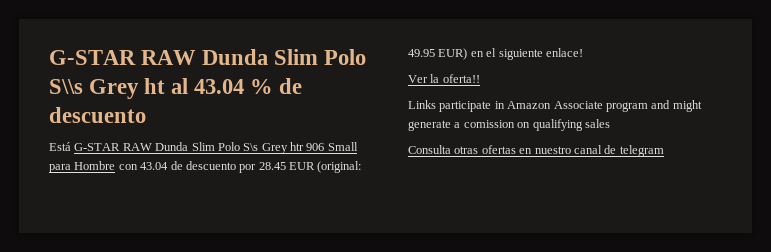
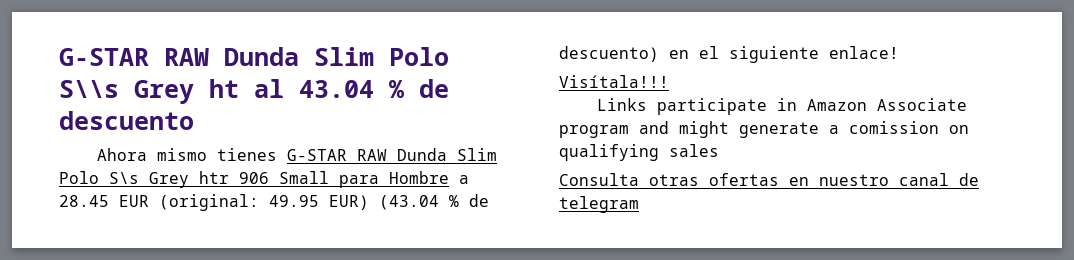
- Está G-STAR RAW Dunda Slim Polo S\s Grey htr 906 Small para Hombre con 43.04 de descuento por 28.45 EUR (original: 49.95 EUR) en el siguiente enlace!
+ Ahora mismo tienes G-STAR RAW Dunda Slim Polo S\s Grey htr 906 Small para Hombre a 28.45 EUR (original: 49.95 EUR) (43.04 % de descuento) en el siguiente enlace!
- Ver la oferta!!
+ Visítala!!!

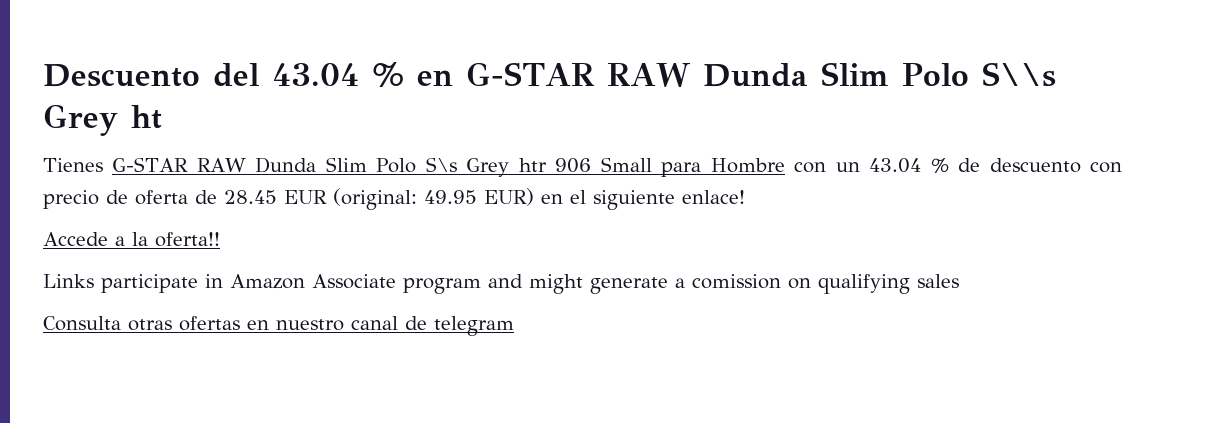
- G-STAR RAW Dunda Slim Polo S\\s Grey ht al 43.04 % de descuento
- Ahora mismo tienes G-STAR RAW Dunda Slim Polo S\s Grey htr 906 Small para Hombre a 28.45 EUR (original: 49.95 EUR) (43.04 % de descuento) en el siguiente enlace!
+ Descuento del 43.04 % en G-STAR RAW Dunda Slim Polo S\\s Grey ht
+ Tienes G-STAR RAW Dunda Slim Polo S\s Grey htr 906 Small para Hombre con un 43.04 % de descuento con precio de oferta de 28.45 EUR (original: 49.95 EUR) en el siguiente enlace!
- Visítala!!!
+ Accede a la oferta!!

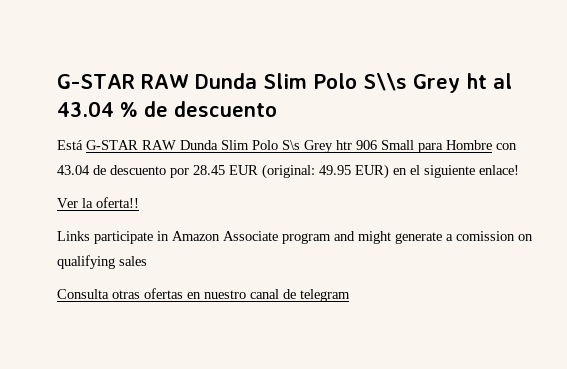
- Descuento del 43.04 % en G-STAR RAW Dunda Slim Polo S\\s Grey ht
- Tienes G-STAR RAW Dunda Slim Polo S\s Grey htr 906 Small para Hombre con un 43.04 % de descuento con precio de oferta de 28.45 EUR (original: 49.95 EUR) en el siguiente enlace!
+ G-STAR RAW Dunda Slim Polo S\\s Grey ht al 43.04 % de descuento
+ Está G-STAR RAW Dunda Slim Polo S\s Grey htr 906 Small para Hombre con 43.04 de descuento por 28.45 EUR (original: 49.95 EUR) en el siguiente enlace!
- Accede a la oferta!!
+ Ver la oferta!!

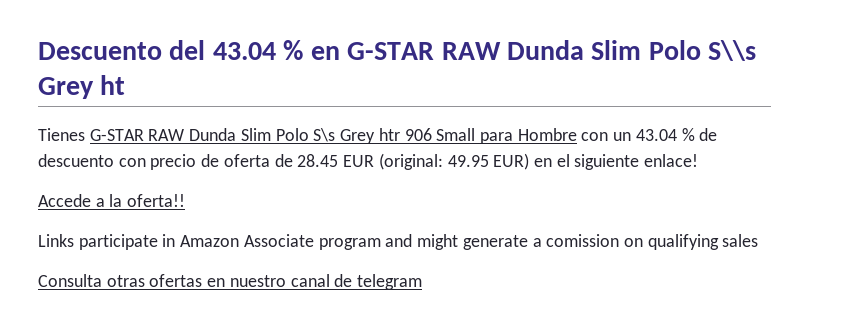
- G-STAR RAW Dunda Slim Polo S\\s Grey ht al 43.04 % de descuento
- Está G-STAR RAW Dunda Slim Polo S\s Grey htr 906 Small para Hombre con 43.04 de descuento por 28.45 EUR (original: 49.95 EUR) en el siguiente enlace!
+ Descuento del 43.04 % en G-STAR RAW Dunda Slim Polo S\\s Grey ht
+ Tienes G-STAR RAW Dunda Slim Polo S\s Grey htr 906 Small para Hombre con un 43.04 % de descuento con precio de oferta de 28.45 EUR (original: 49.95 EUR) en el siguiente enlace!
- Ver la oferta!!
+ Accede a la oferta!!

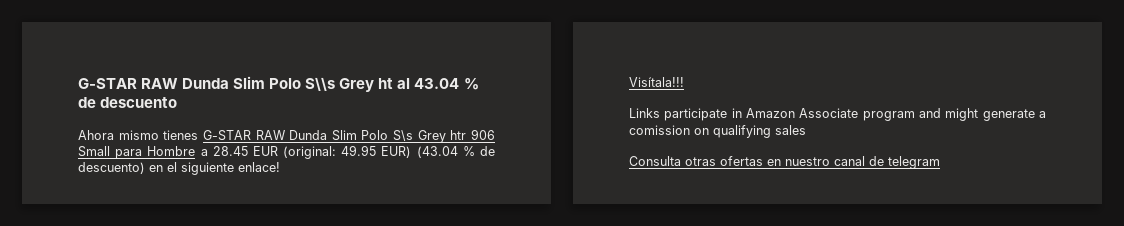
- Descuento del 43.04 % en G-STAR RAW Dunda Slim Polo S\\s Grey ht
- Tienes G-STAR RAW Dunda Slim Polo S\s Grey htr 906 Small para Hombre con un 43.04 % de descuento con precio de oferta de 28.45 EUR (original: 49.95 EUR) en el siguiente enlace!
+ G-STAR RAW Dunda Slim Polo S\\s Grey ht al 43.04 % de descuento
+ Ahora mismo tienes G-STAR RAW Dunda Slim Polo S\s Grey htr 906 Small para Hombre a 28.45 EUR (original: 49.95 EUR) (43.04 % de descuento) en el siguiente enlace!
- Accede a la oferta!!
+ Visítala!!!

